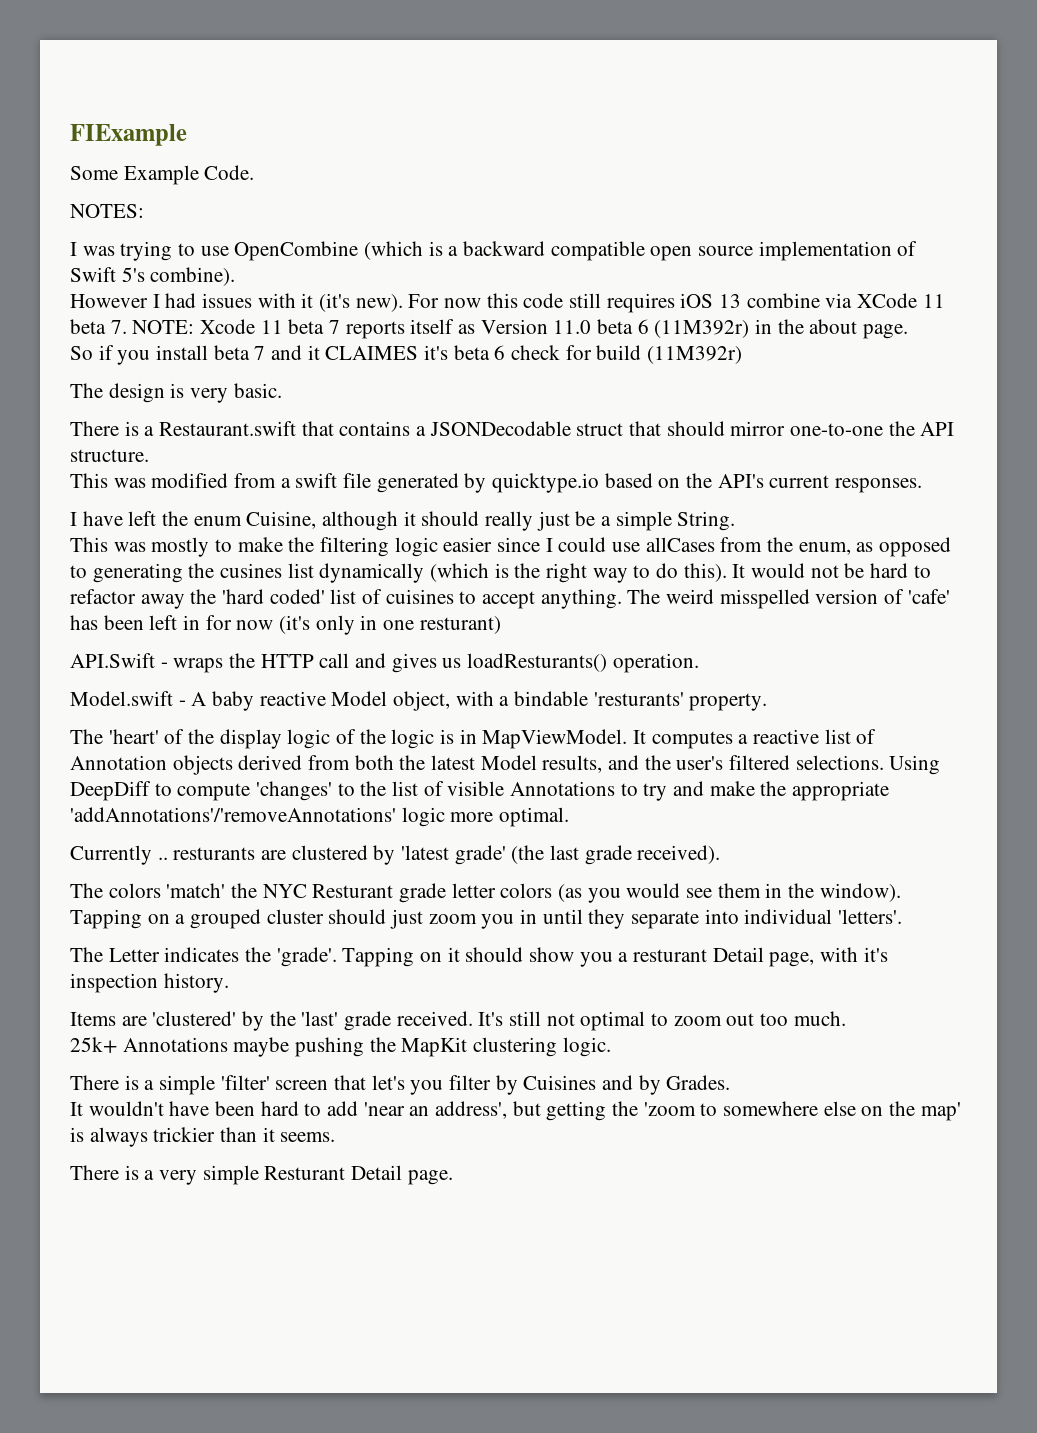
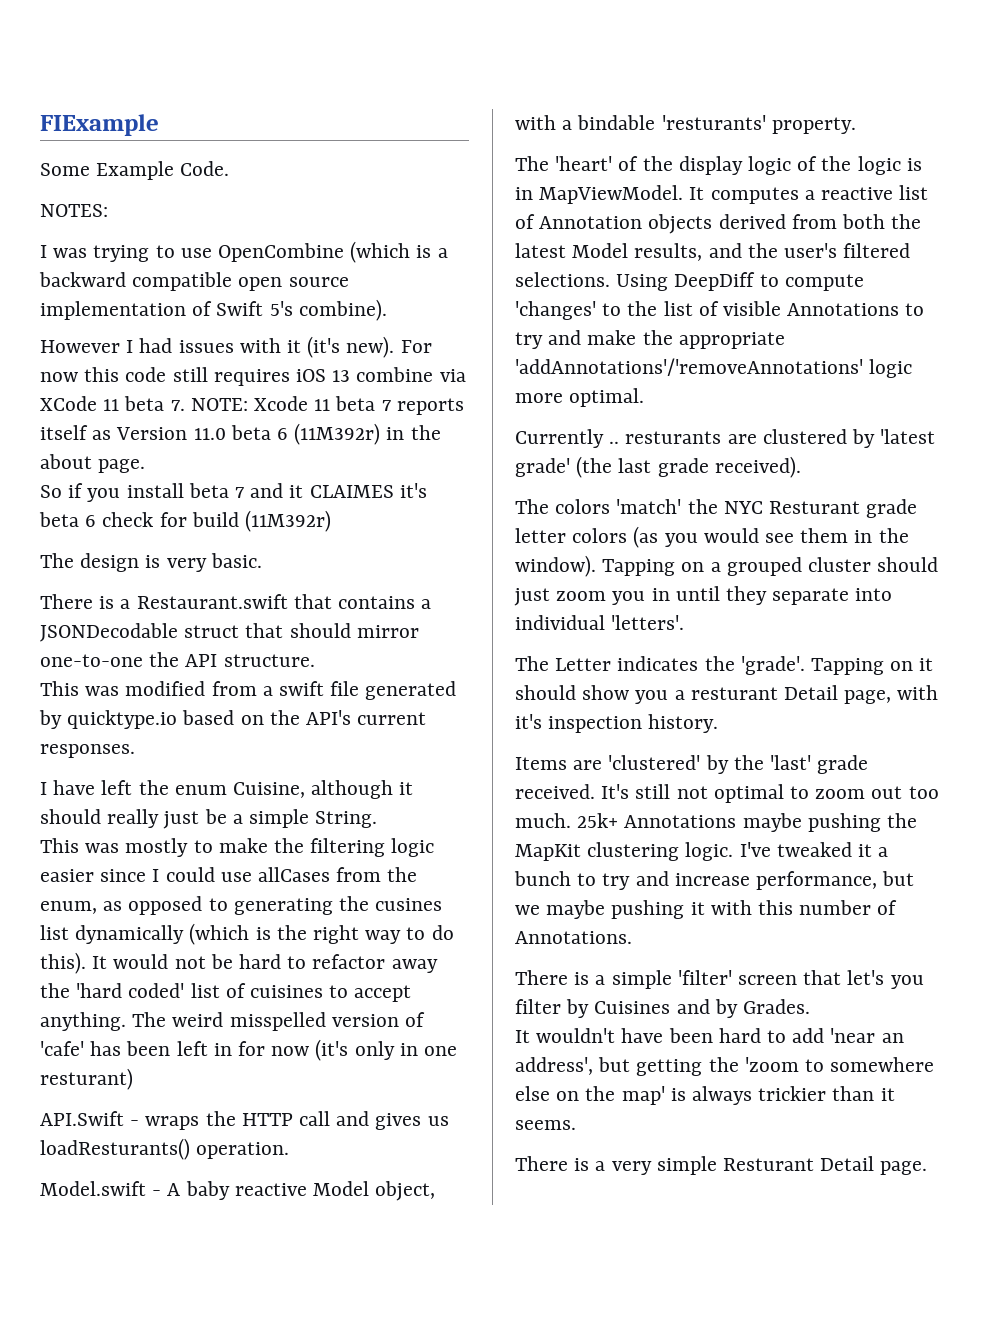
- It's still not optimal to zoom out too much.
- 25k+ Annotations maybe pushing the MapKit clustering logic.
+ It's still not optimal to zoom out too much. 25k+ Annotations maybe pushing the MapKit clustering logic. I've tweaked it a bunch to try and increase performance, but we maybe pushing it with this number of Annotations.

